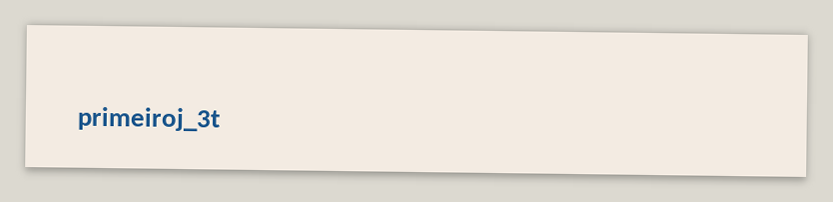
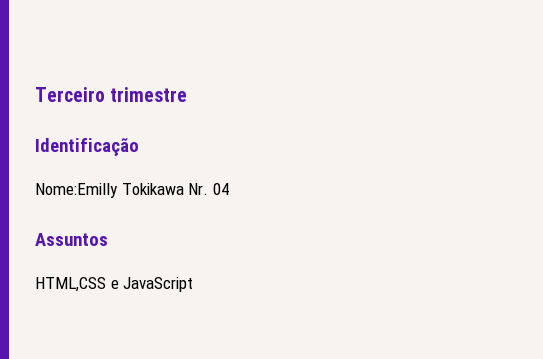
- primeiroj_3t
+ Terceiro trimestre
+ Identificação
+ Nome:Emilly Tokikawa Nr. 04
+ Assuntos
+ HTML,CSS e JavaScript

